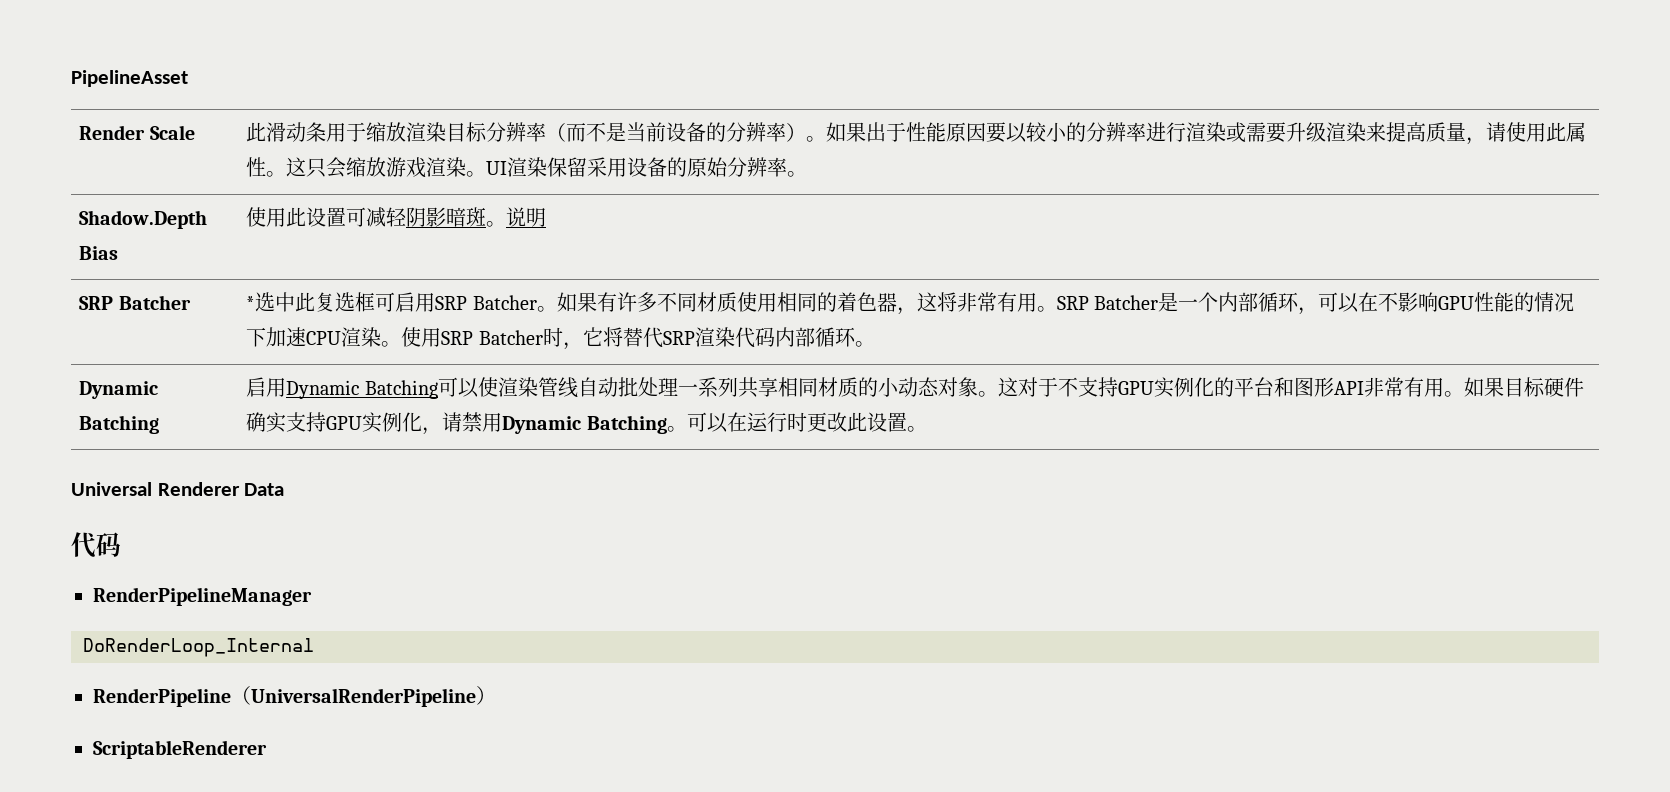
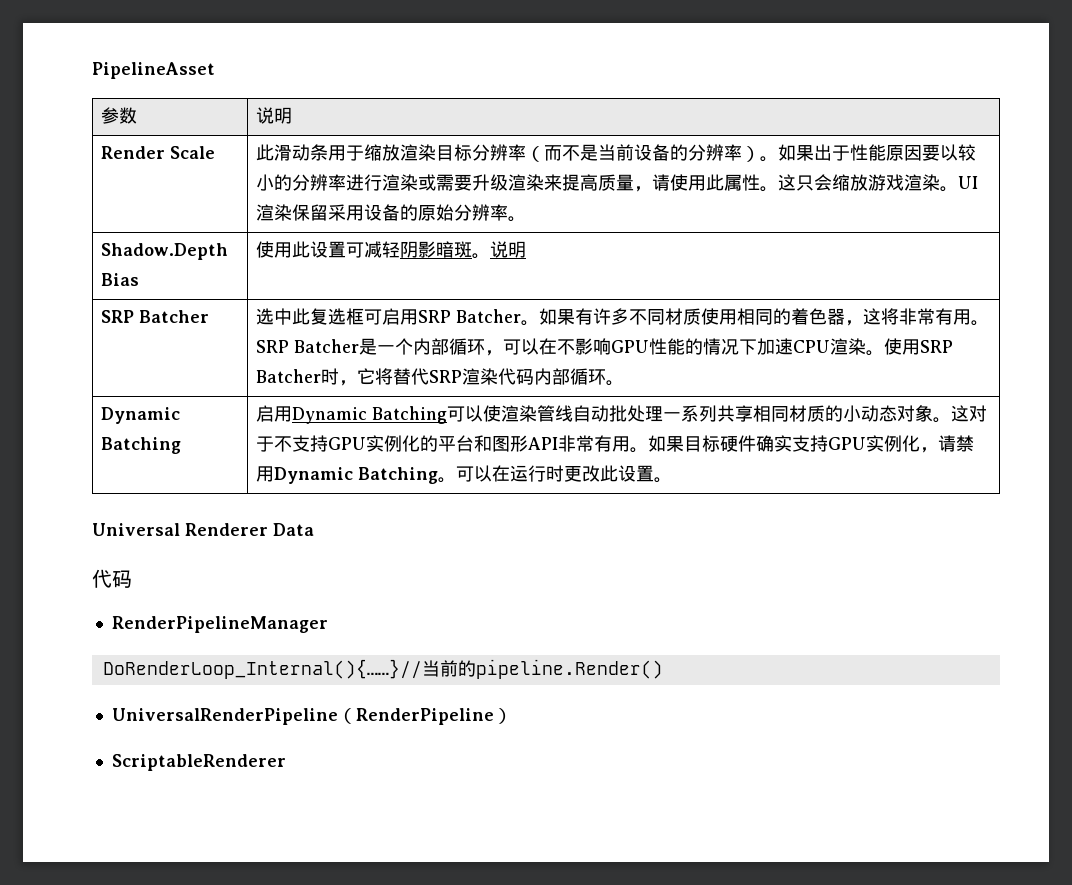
+ 参数 | 说明
- *选中此复选框可启用SRP Batcher。
+ 选中此复选框可启用SRP Batcher。
- DoRenderLoop_Internal
- RenderPipeline（UniversalRenderPipeline）
+ DoRenderLoop_Internal(){……}//当前的pipeline.Render()
+ UniversalRenderPipeline（RenderPipeline）

